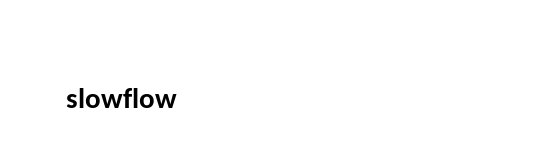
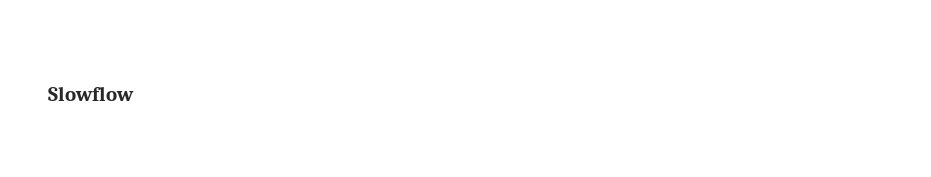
- slowflow
+ Slowflow

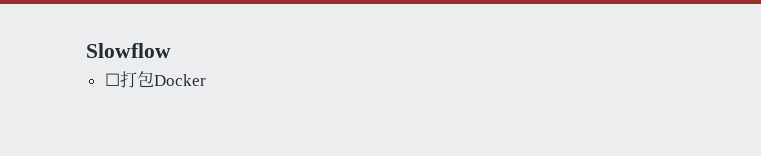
+ ☐打包Docker

